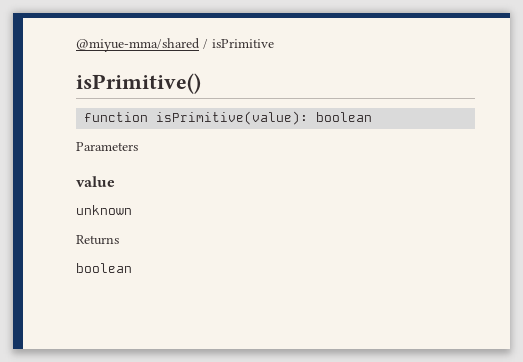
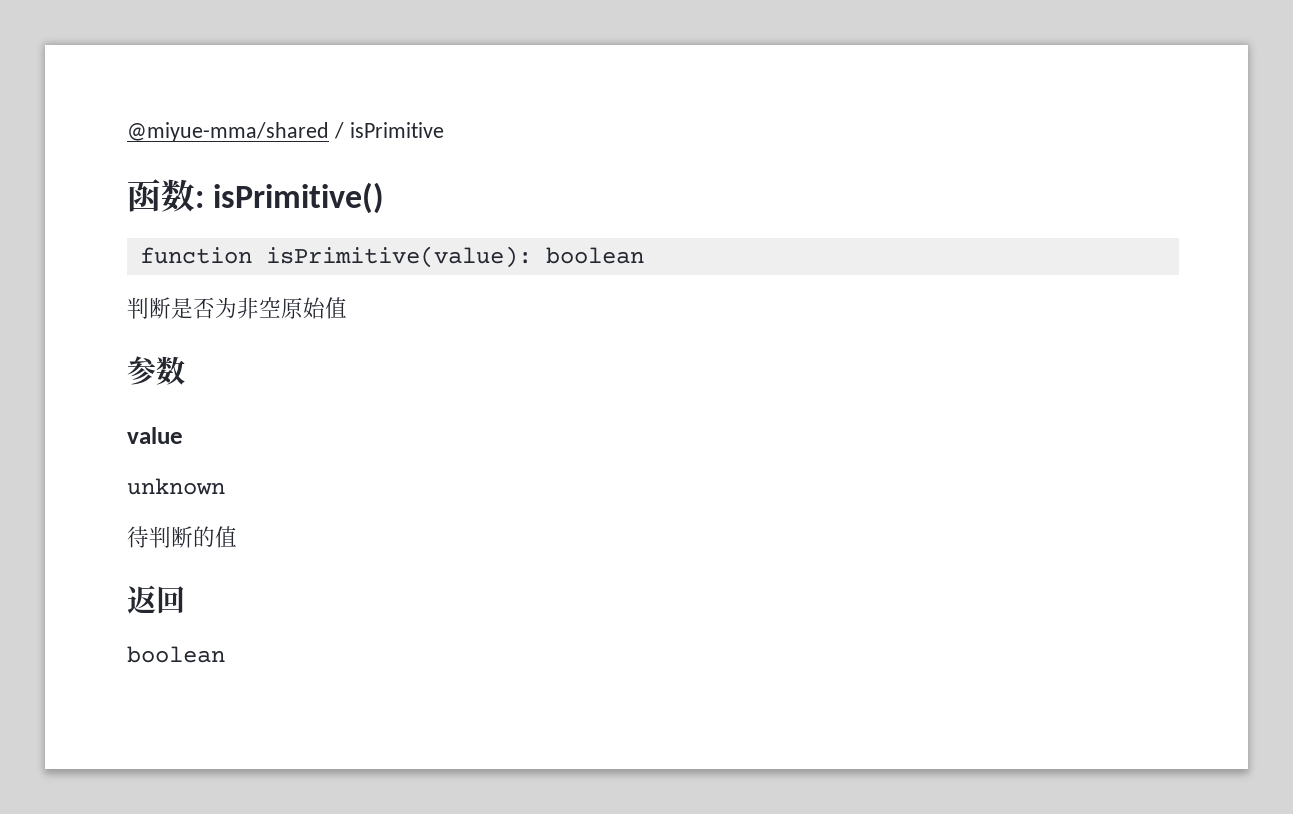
- isPrimitive()
+ 函数: isPrimitive()
- Parameters
+ 判断是否为非空原始值
+ 参数
- Returns
+ 待判断的值
+ 返回

